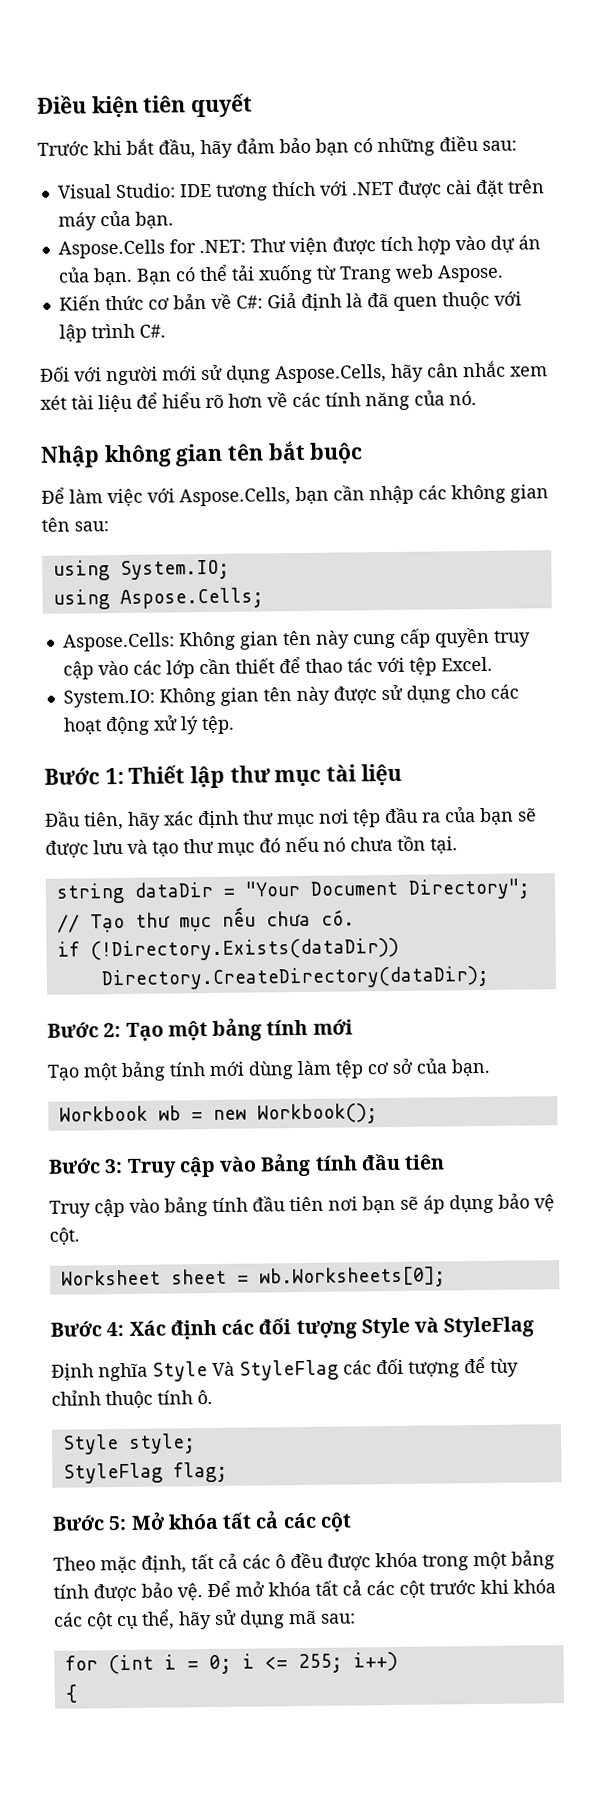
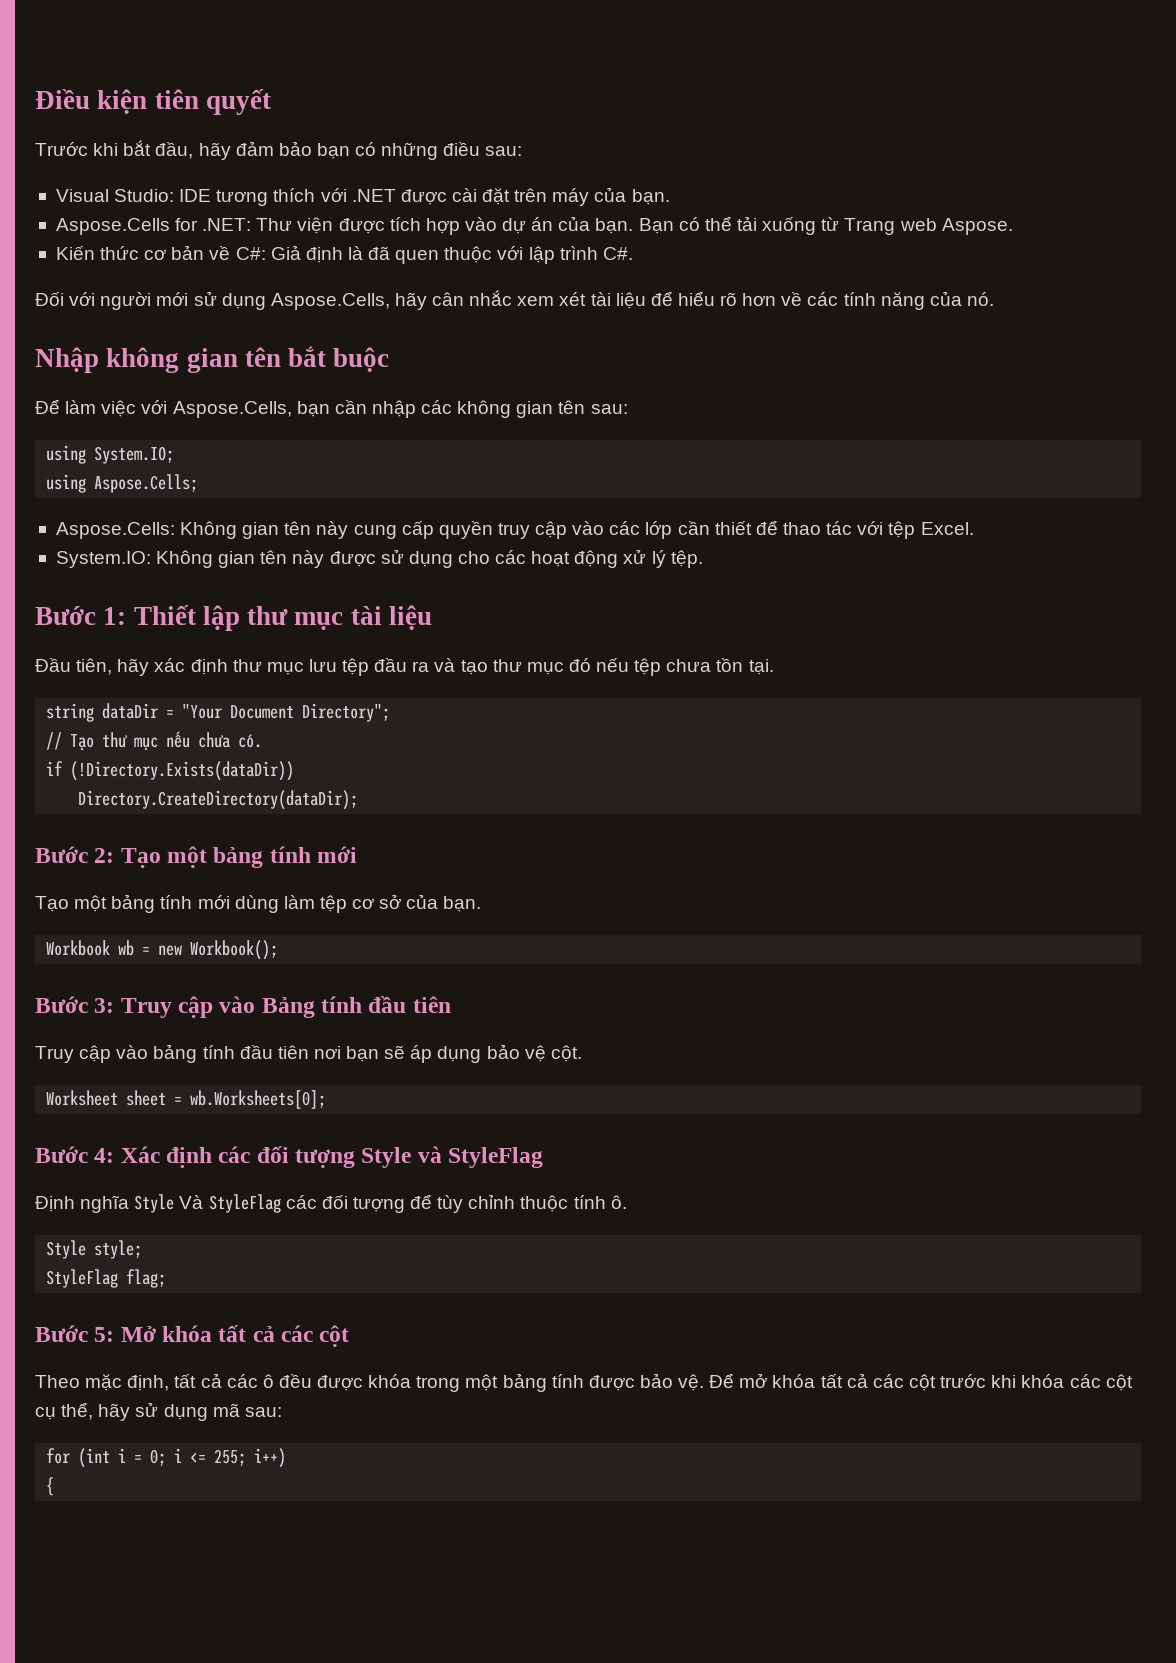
- Đầu tiên, hãy xác định thư mục nơi tệp đầu ra của bạn sẽ được lưu và tạo thư mục đó nếu nó chưa tồn tại.
+ Đầu tiên, hãy xác định thư mục lưu tệp đầu ra và tạo thư mục đó nếu tệp chưa tồn tại.

